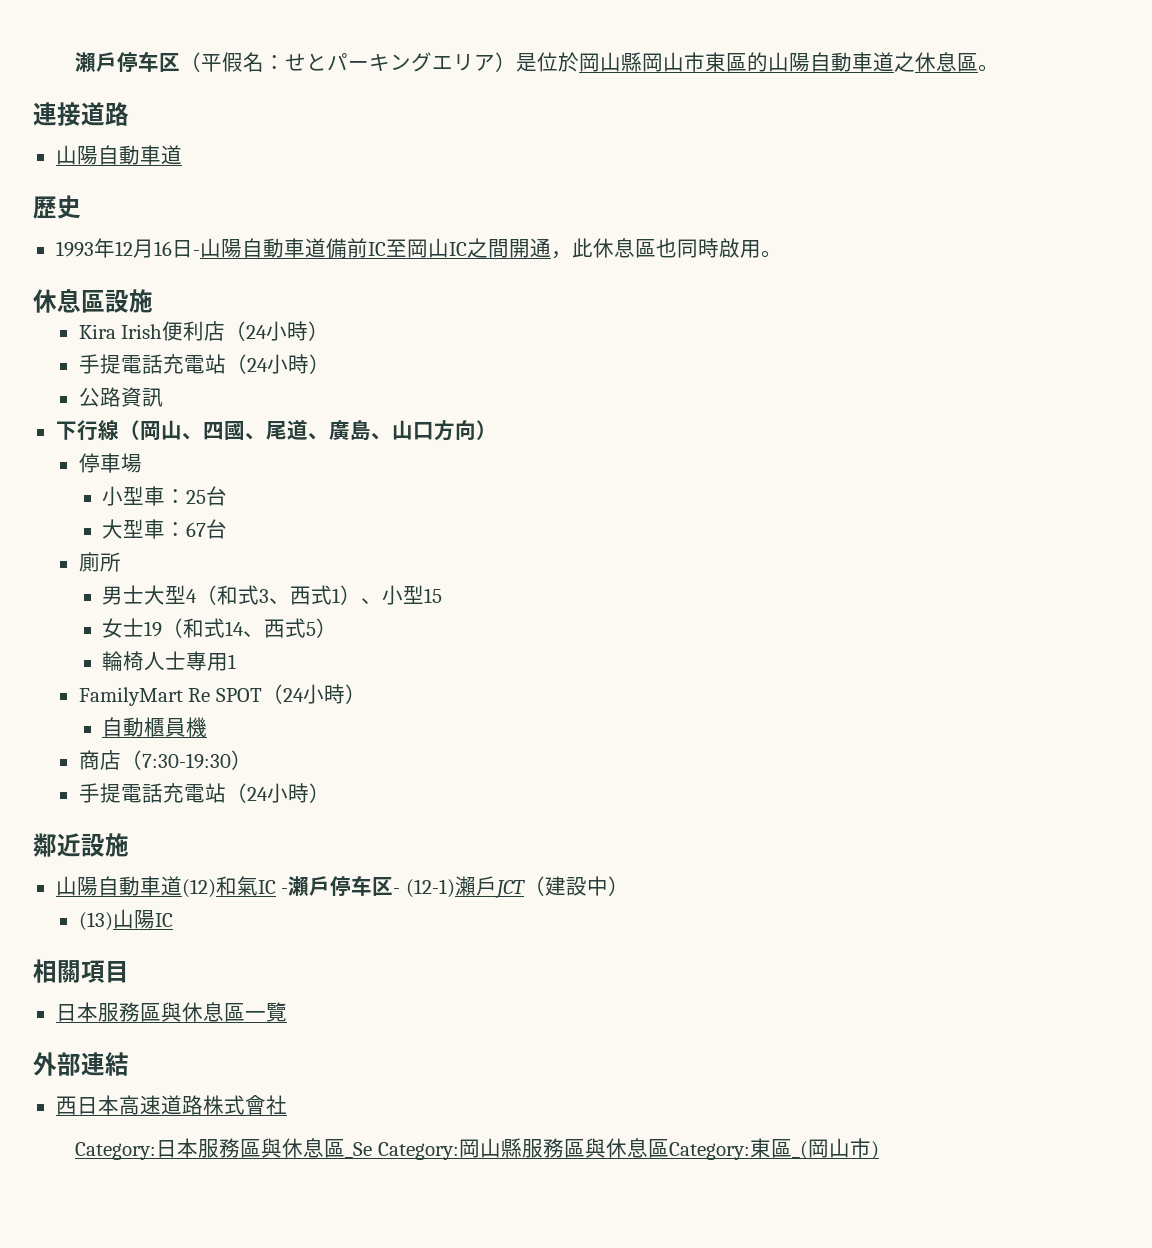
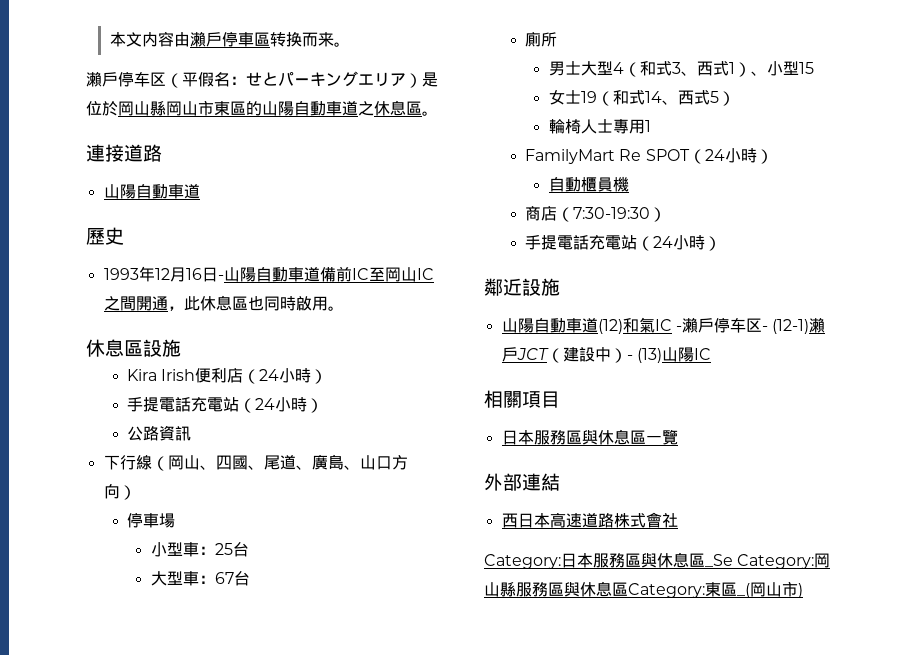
+ 本文内容由瀨戶停車區转换而来。
- 山陽自動車道(12)和氣IC -瀨戶停车区- (12-1)瀨戶JCT（建設中）
- (13)山陽IC
+ 山陽自動車道(12)和氣IC -瀨戶停车区- (12-1)瀨戶JCT（建設中）- (13)山陽IC

